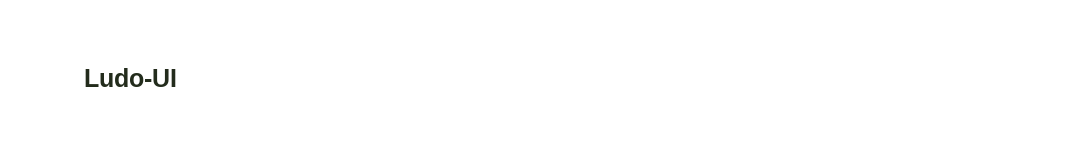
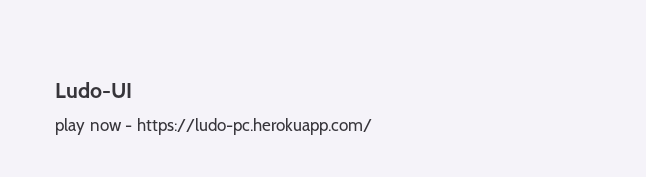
+ play now - https://ludo-pc.herokuapp.com/

